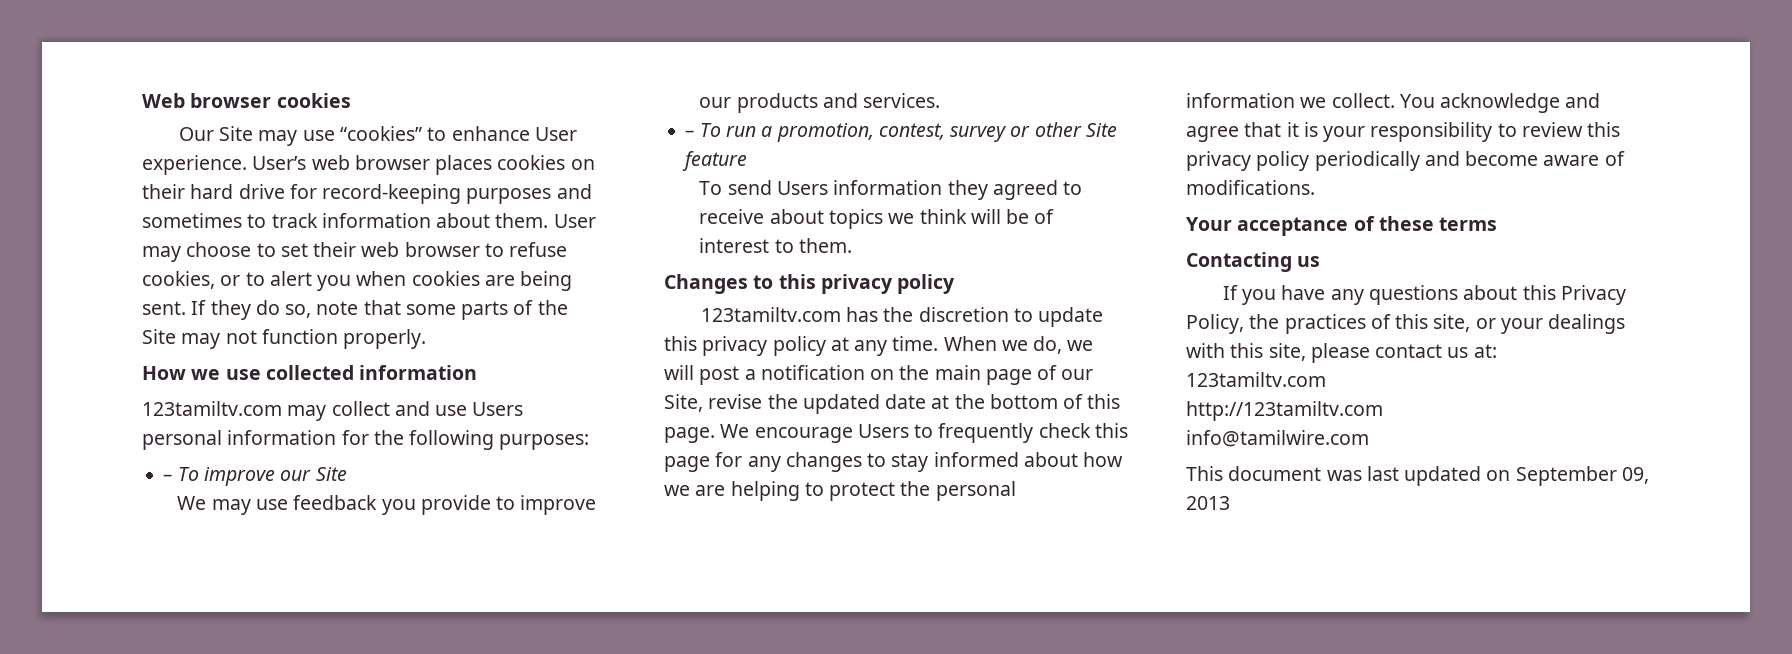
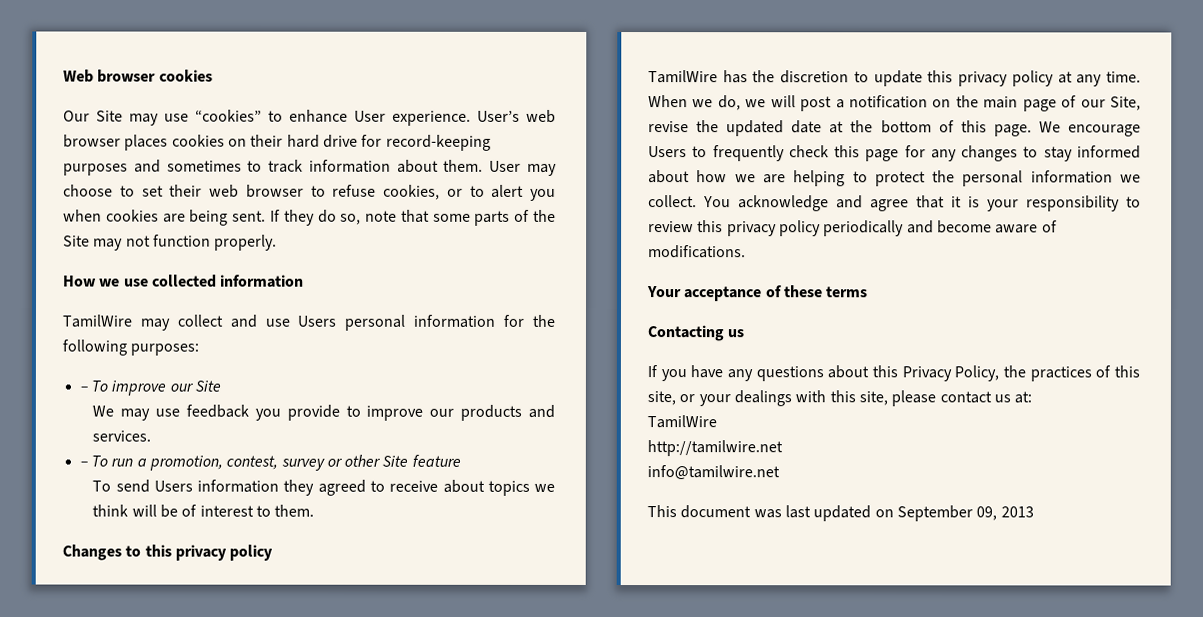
- 123tamiltv.com may collect and use Users personal information for the following purposes:
+ TamilWire may collect and use Users personal information for the following purposes:
- 123tamiltv.com has the discretion to update this privacy policy at any time.
+ TamilWire has the discretion to update this privacy policy at any time.
  If you have any questions about this Privacy Policy, the practices of this site, or your dealings with this site, please contact us at:
- 123tamiltv.com
- http://123tamiltv.com
- info@tamilwire.com
+ TamilWire
+ http://tamilwire.net
+ info@tamilwire.net

